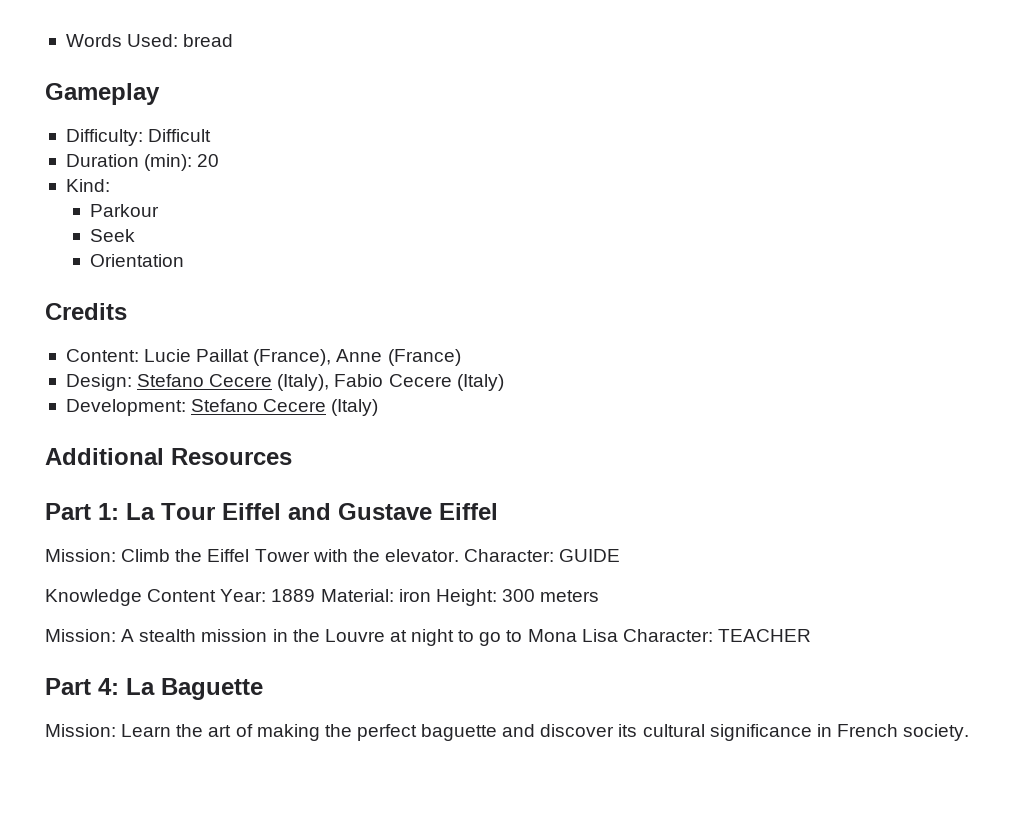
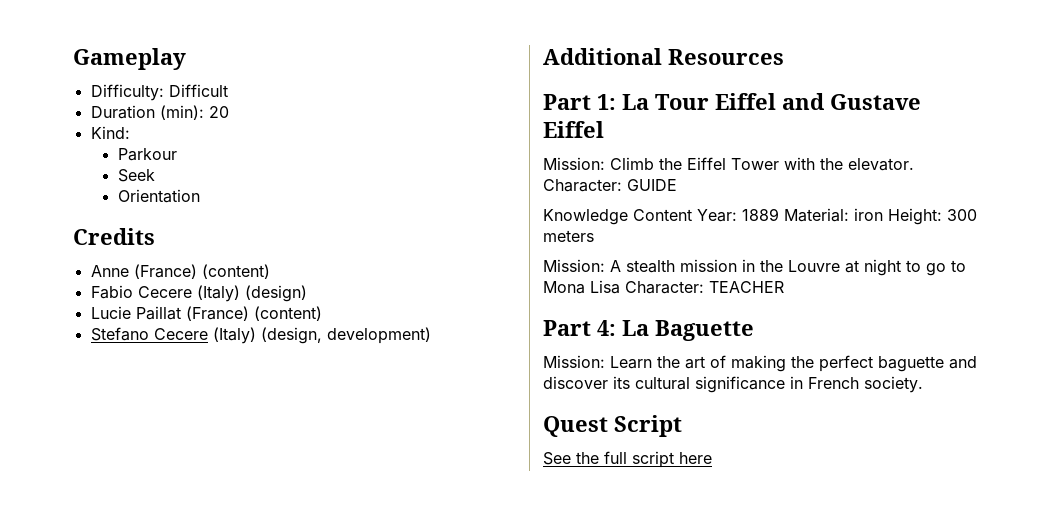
- Words Used: bread
- Content: Lucie Paillat (France), Anne (France)
- Design: Stefano Cecere (Italy), Fabio Cecere (Italy)
- Development: Stefano Cecere (Italy)
+ Anne (France) (content)
+ Fabio Cecere (Italy) (design)
+ Lucie Paillat (France) (content)
+ Stefano Cecere (Italy) (design, development)
+ Quest Script
+ See the full script here

